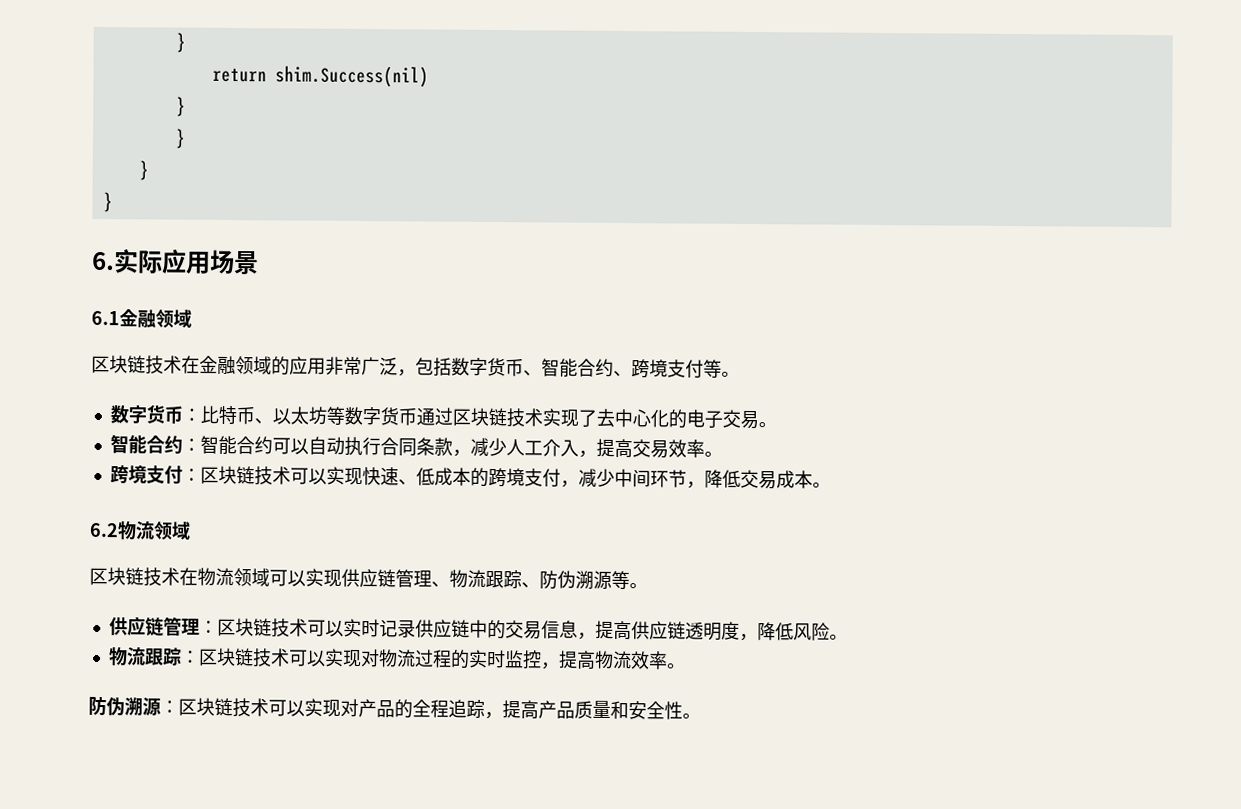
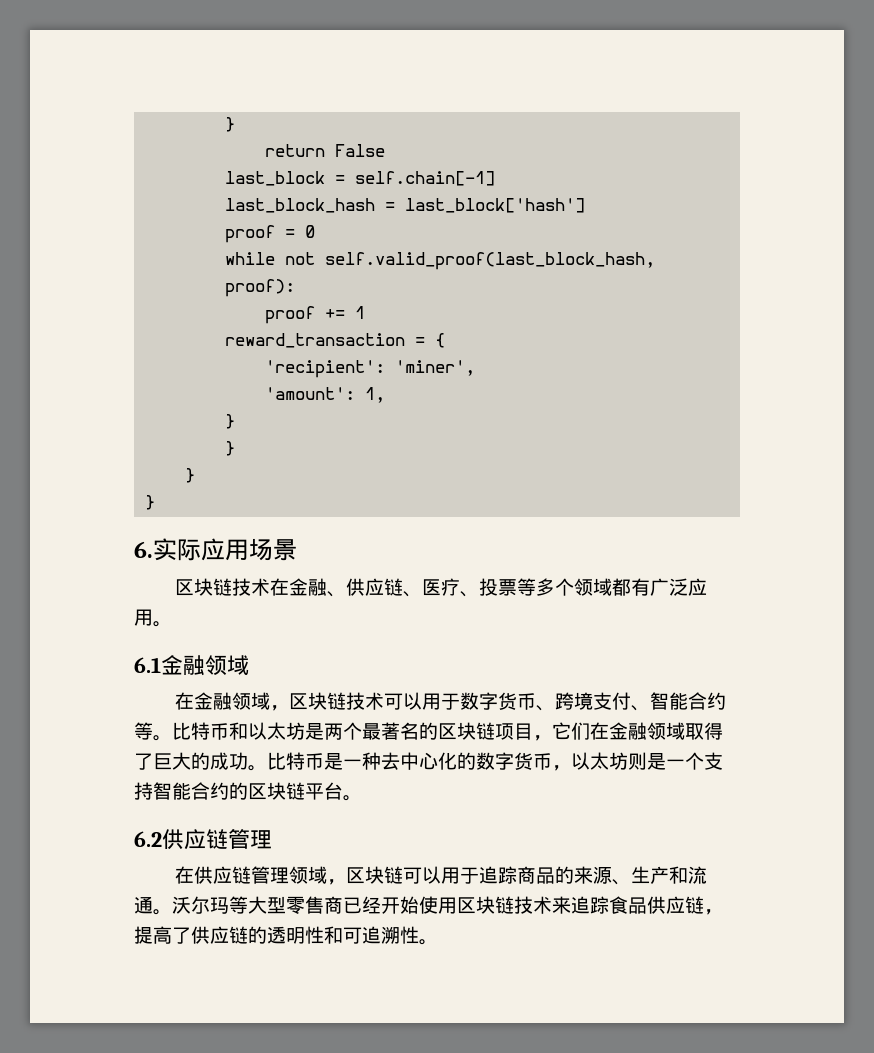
- return shim.Success(nil)
+ return False
+ last_block = self.chain[-1]
+ last_block_hash = last_block['hash']
+ proof = 0
+ while not self.valid_proof(last_block_hash, proof):
+ proof += 1
+ reward_transaction = {
+ 'recipient': 'miner',
+ 'amount': 1,
- 6.1金融领域
- 区块链技术在金融领域的应用非常广泛，包括数字货币、智能合约、跨境支付等。
- 数字货币：比特币、以太坊等数字货币通过区块链技术实现了去中心化的电子交易。
- 智能合约：智能合约可以自动执行合同条款，减少人工介入，提高交易效率。
- 跨境支付：区块链技术可以实现快速、低成本的跨境支付，减少中间环节，降低交易成本。
- 6.2物流领域
- 区块链技术在物流领域可以实现供应链管理、物流跟踪、防伪溯源等。
- 供应链管理：区块链技术可以实时记录供应链中的交易信息，提高供应链透明度，降低风险。
- 物流跟踪：区块链技术可以实现对物流过程的实时监控，提高物流效率。
- 防伪溯源：区块链技术可以实现对产品的全程追踪，提高产品质量和安全性。
+ 区块链技术在金融、供应链、医疗、投票等多个领域都有广泛应用。
+ 6.1金融领域
+ 在金融领域，区块链技术可以用于数字货币、跨境支付、智能合约等。比特币和以太坊是两个最著名的区块链项目，它们在金融领域取得了巨大的成功。比特币是一种去中心化的数字货币，以太坊则是一个支持智能合约的区块链平台。
+ 6.2供应链管理
+ 在供应链管理领域，区块链可以用于追踪商品的来源、生产和流通。沃尔玛等大型零售商已经开始使用区块链技术来追踪食品供应链，提高了供应链的透明性和可追溯性。

